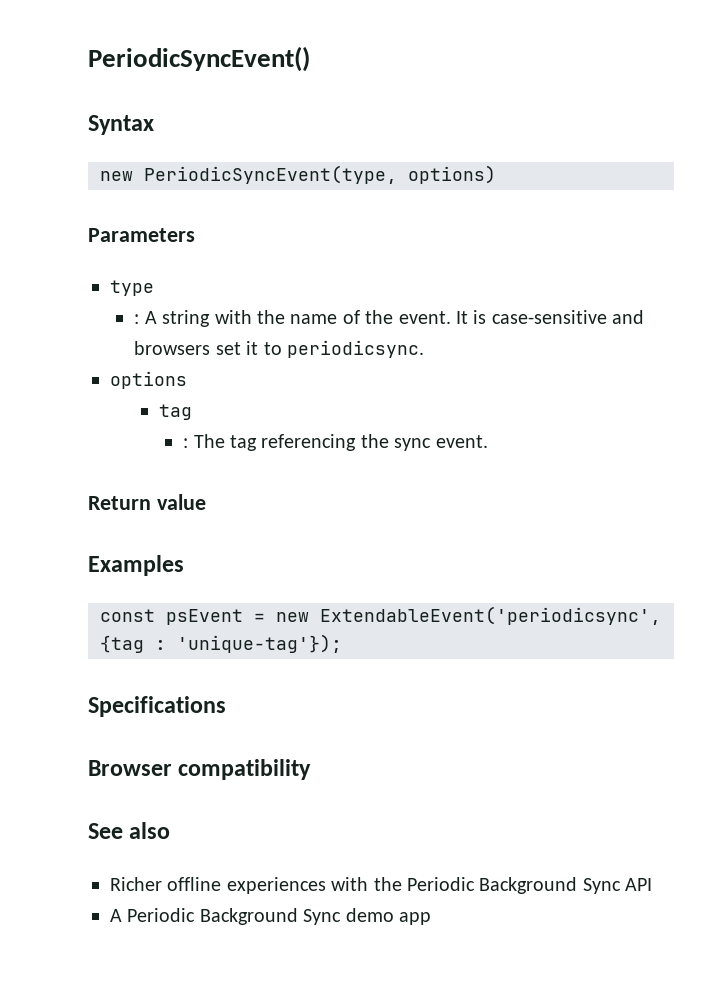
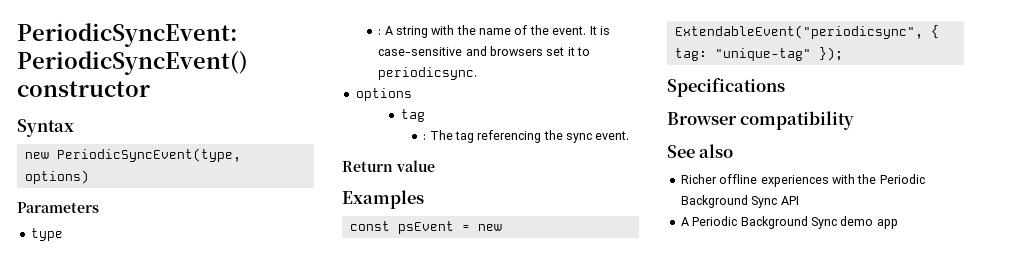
- PeriodicSyncEvent()
+ PeriodicSyncEvent: PeriodicSyncEvent() constructor
- const psEvent = new ExtendableEvent('periodicsync', {tag : 'unique-tag'});
+ const psEvent = new ExtendableEvent("periodicsync", { tag: "unique-tag" });

